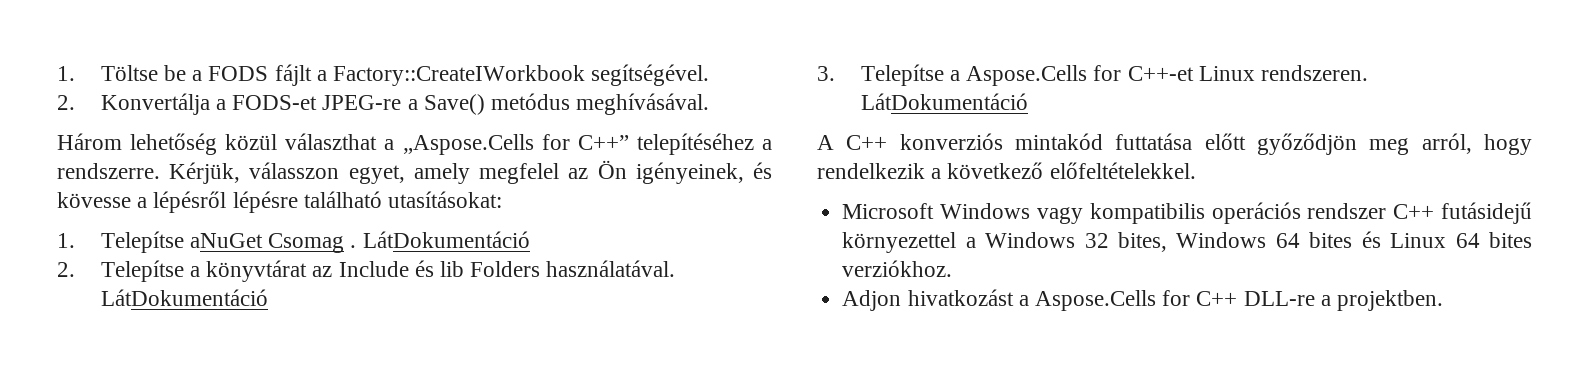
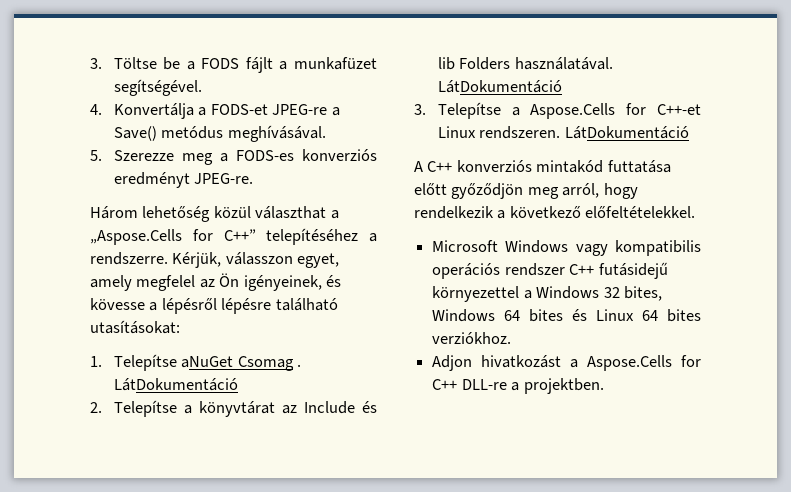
- 1. Töltse be a FODS fájlt a Factory::CreateIWorkbook segítségével.
+ 3. Töltse be a FODS fájlt a munkafüzet segítségével.
- 2. Konvertálja a FODS-et JPEG-re a Save() metódus meghívásával.
+ 4. Konvertálja a FODS-et JPEG-re a Save() metódus meghívásával.
+ 5. Szerezze meg a FODS-es konverziós eredményt JPEG-re.

